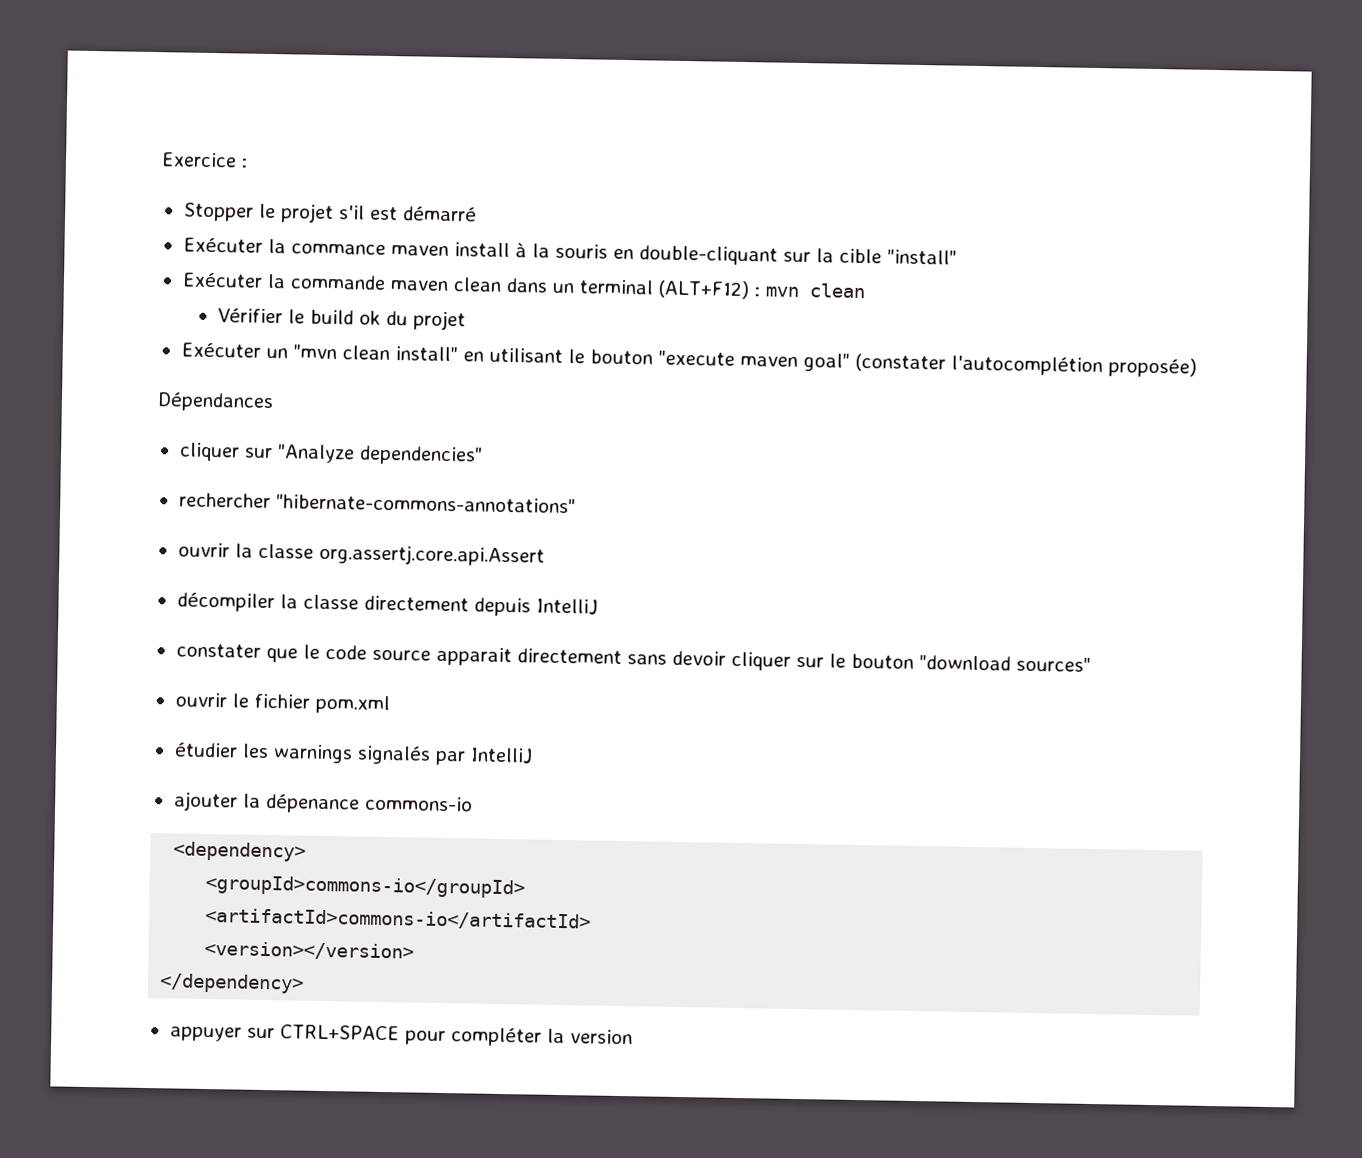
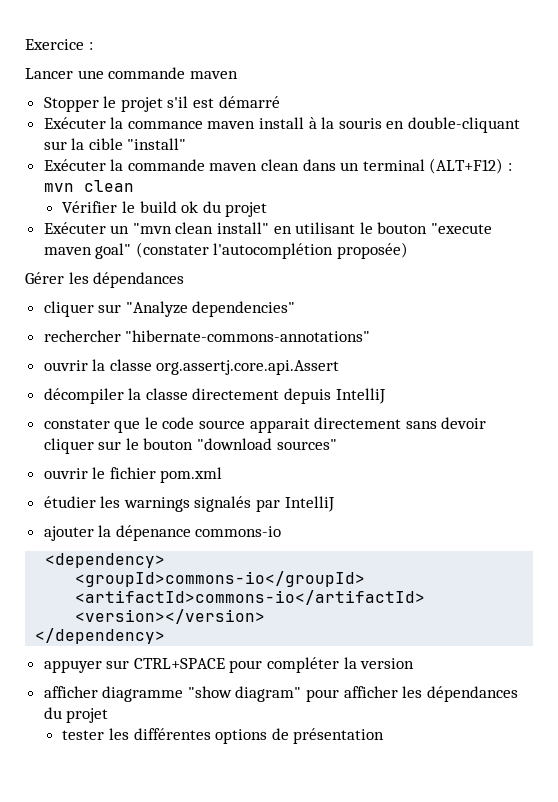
+ Lancer une commande maven
- Dépendances
+ Gérer les dépendances
+ afficher diagramme "show diagram" pour afficher les dépendances du projet
+ tester les différentes options de présentation

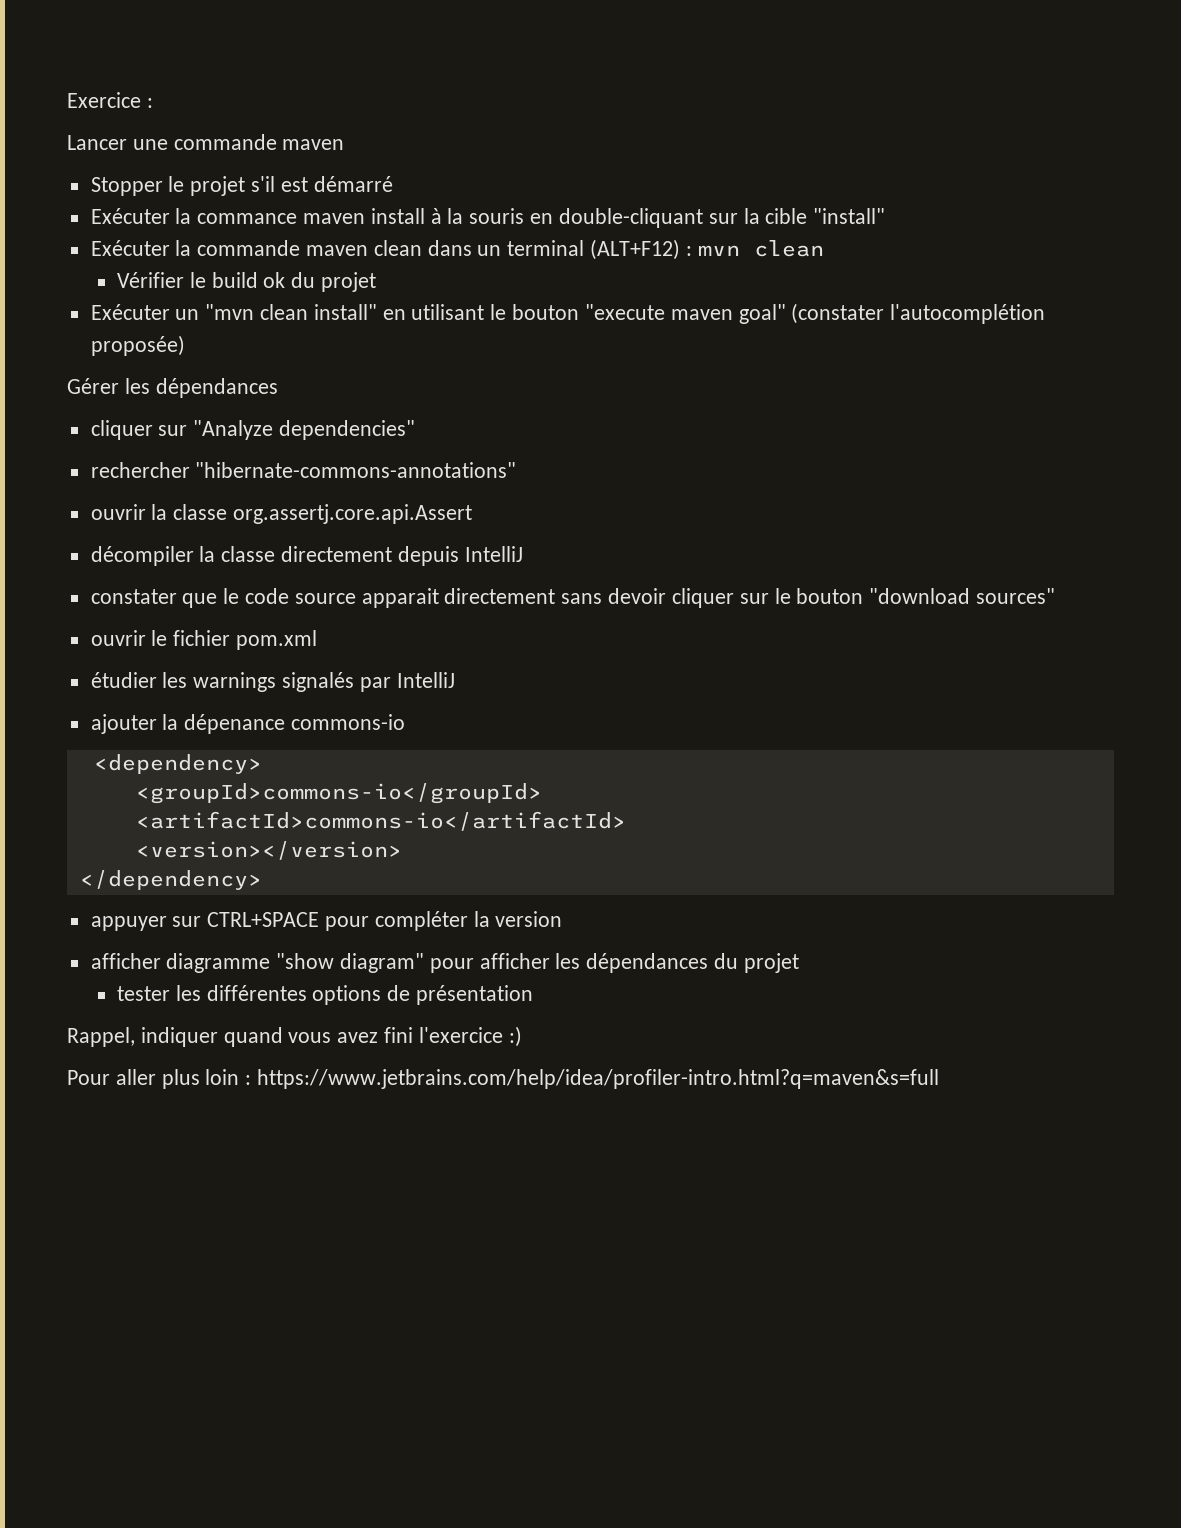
+ Rappel, indiquer quand vous avez fini l'exercice :)
+ Pour aller plus loin : https://www.jetbrains.com/help/idea/profiler-intro.html?q=maven&s=full

